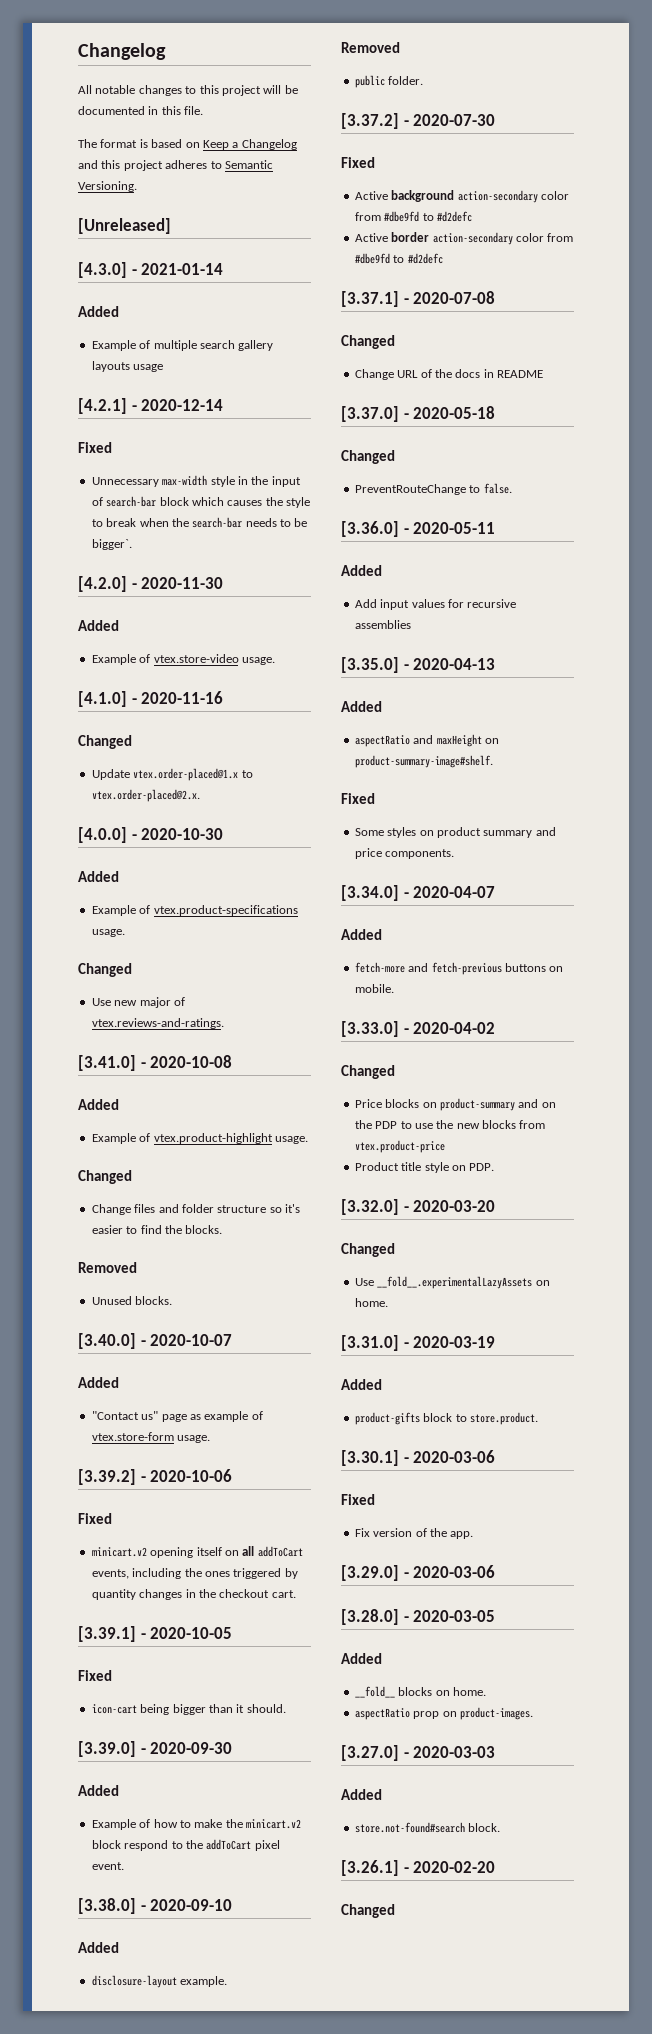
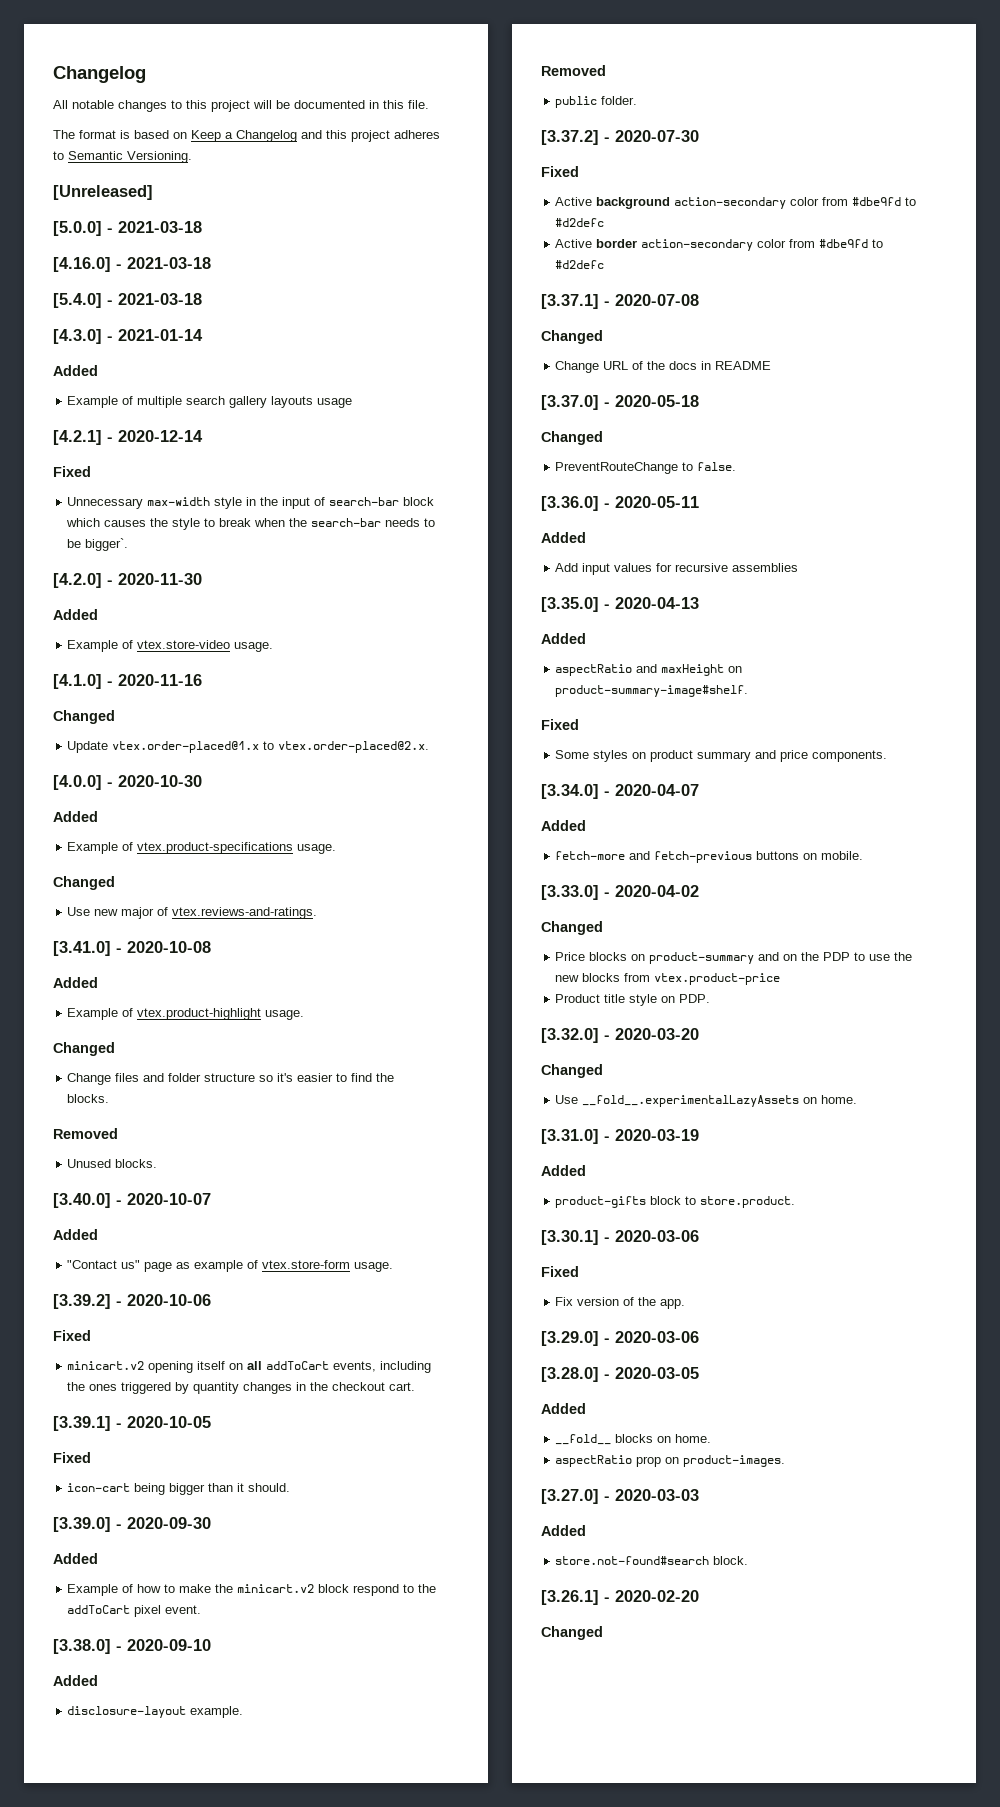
+ [5.0.0] - 2021-03-18
+ [4.16.0] - 2021-03-18
+ [5.4.0] - 2021-03-18

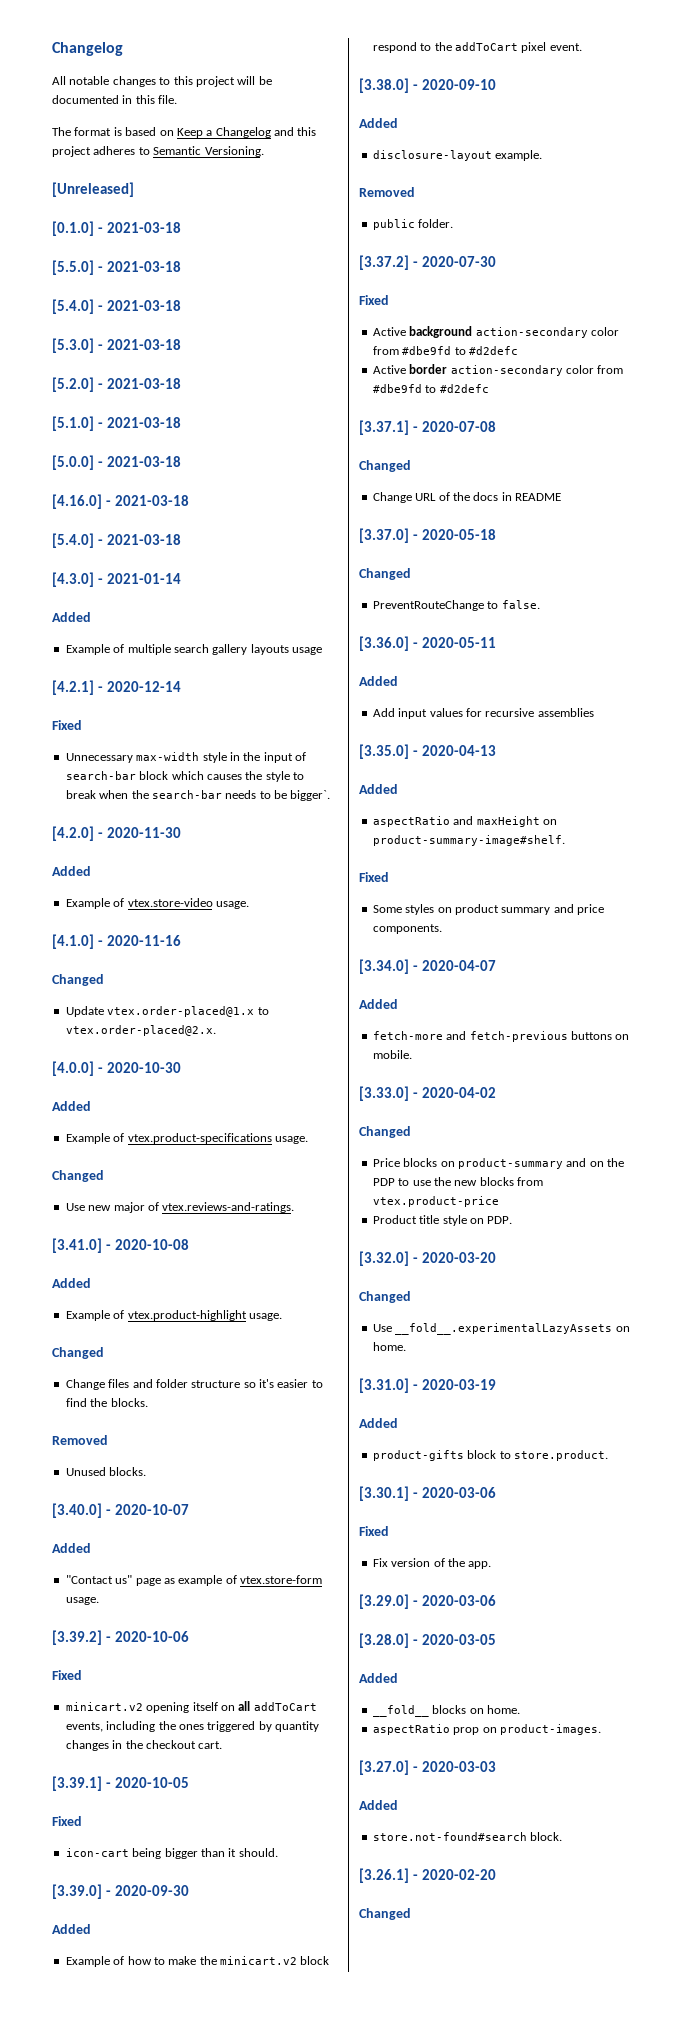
+ [0.1.0] - 2021-03-18
+ [5.5.0] - 2021-03-18
+ [5.4.0] - 2021-03-18
+ [5.3.0] - 2021-03-18
+ [5.2.0] - 2021-03-18
+ [5.1.0] - 2021-03-18

